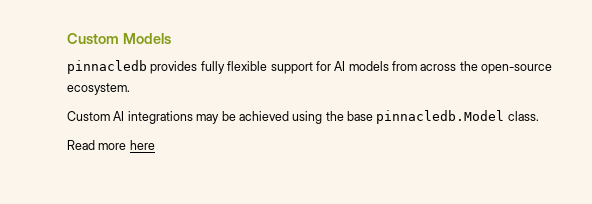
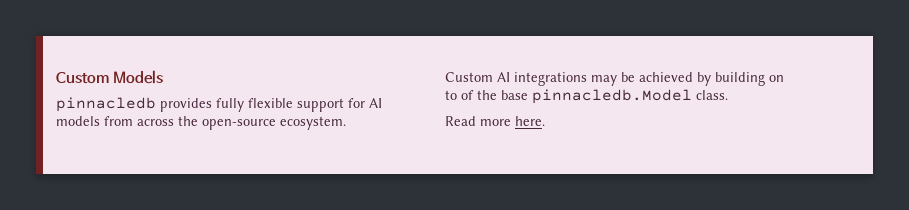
- Custom AI integrations may be achieved using the base pinnacledb.Model class.
+ Custom AI integrations may be achieved by building on to of the base pinnacledb.Model class.
- Read more here
+ Read more here.

